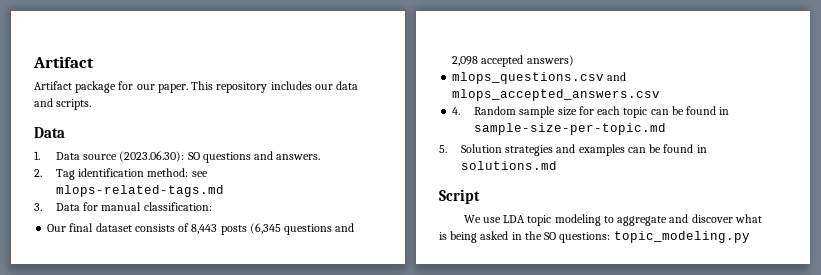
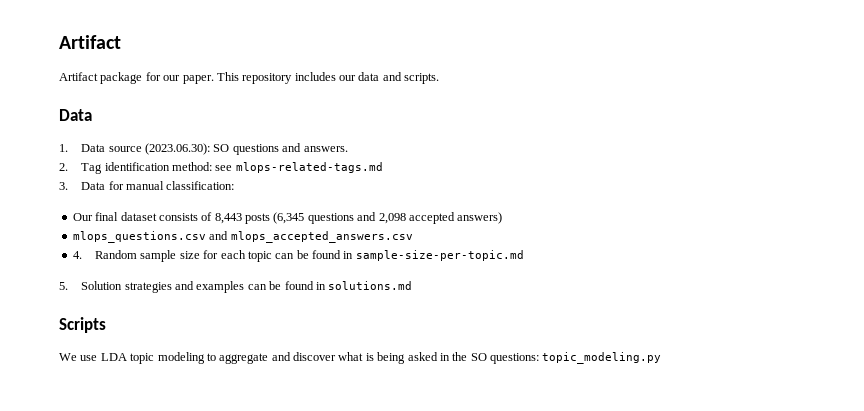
- Script
+ Scripts

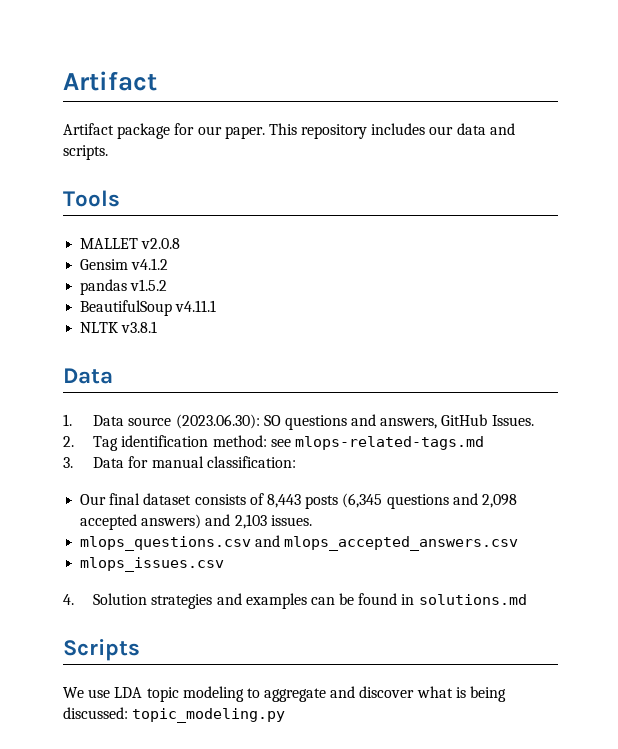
+ Tools
+ MALLET v2.0.8
+ Gensim v4.1.2
+ pandas v1.5.2
+ BeautifulSoup v4.11.1
+ NLTK v3.8.1
- 1. Data source (2023.06.30): SO questions and answers.
+ 1. Data source (2023.06.30): SO questions and answers, GitHub Issues.
- Our final dataset consists of 8,443 posts (6,345 questions and 2,098 accepted answers)
+ Our final dataset consists of 8,443 posts (6,345 questions and 2,098 accepted answers) and 2,103 issues.
- 4. Random sample size for each topic can be found in sample-size-per-topic.md
- 5. Solution strategies and examples can be found in solutions.md
+ mlops_issues.csv
+ 4. Solution strategies and examples can be found in solutions.md
- We use LDA topic modeling to aggregate and discover what is being asked in the SO questions: topic_modeling.py
+ We use LDA topic modeling to aggregate and discover what is being discussed: topic_modeling.py

